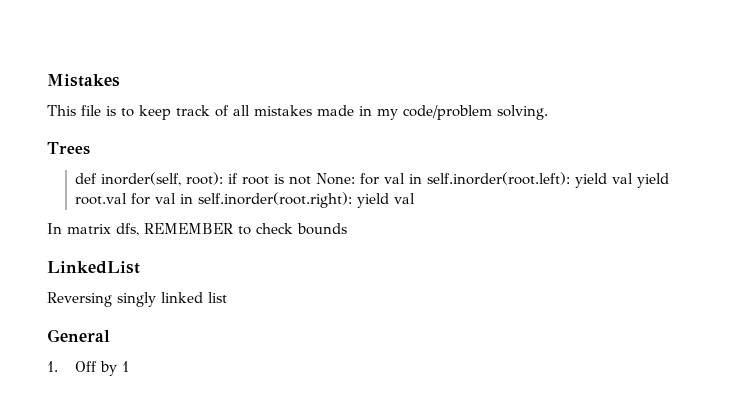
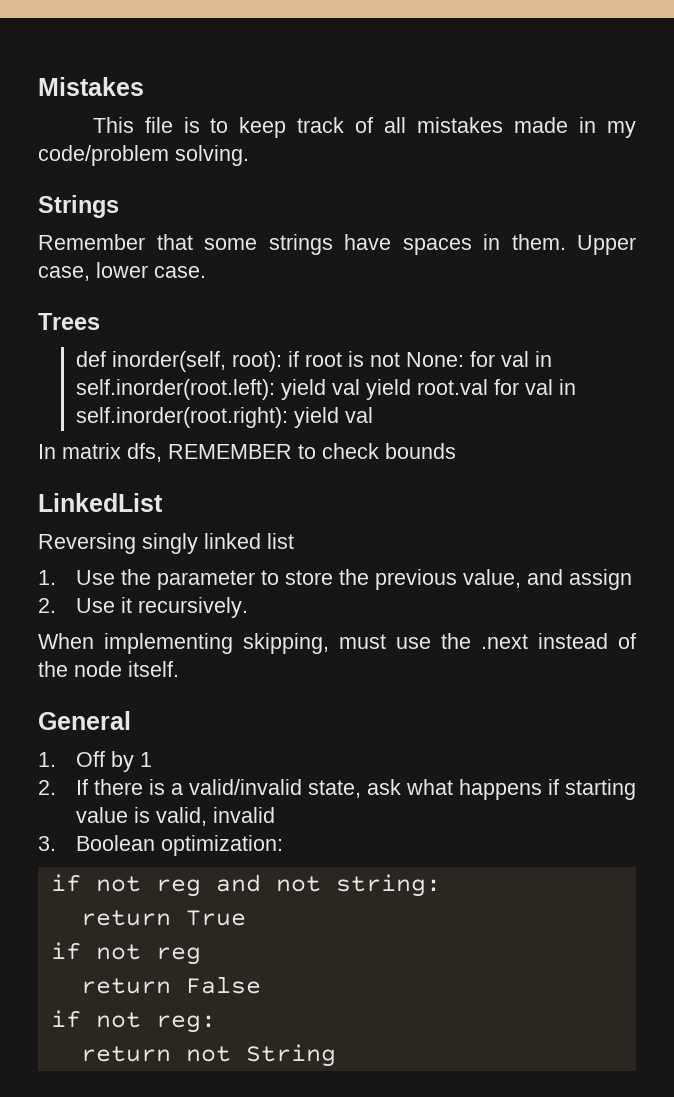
+ Strings
+ Remember that some strings have spaces in them. Upper case, lower case.
+ 1. Use the parameter to store the previous value, and assign
+ 2. Use it recursively.
+ When implementing skipping, must use the .next instead of the node itself.
+ 2. If there is a valid/invalid state, ask what happens if starting value is valid, invalid
+ 3. Boolean optimization:
+ if not reg and not string:
+ return True
+ if not reg
+ return False
+ if not reg:
+ return not String

